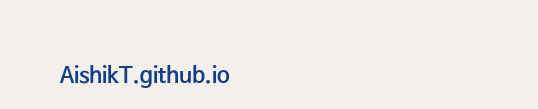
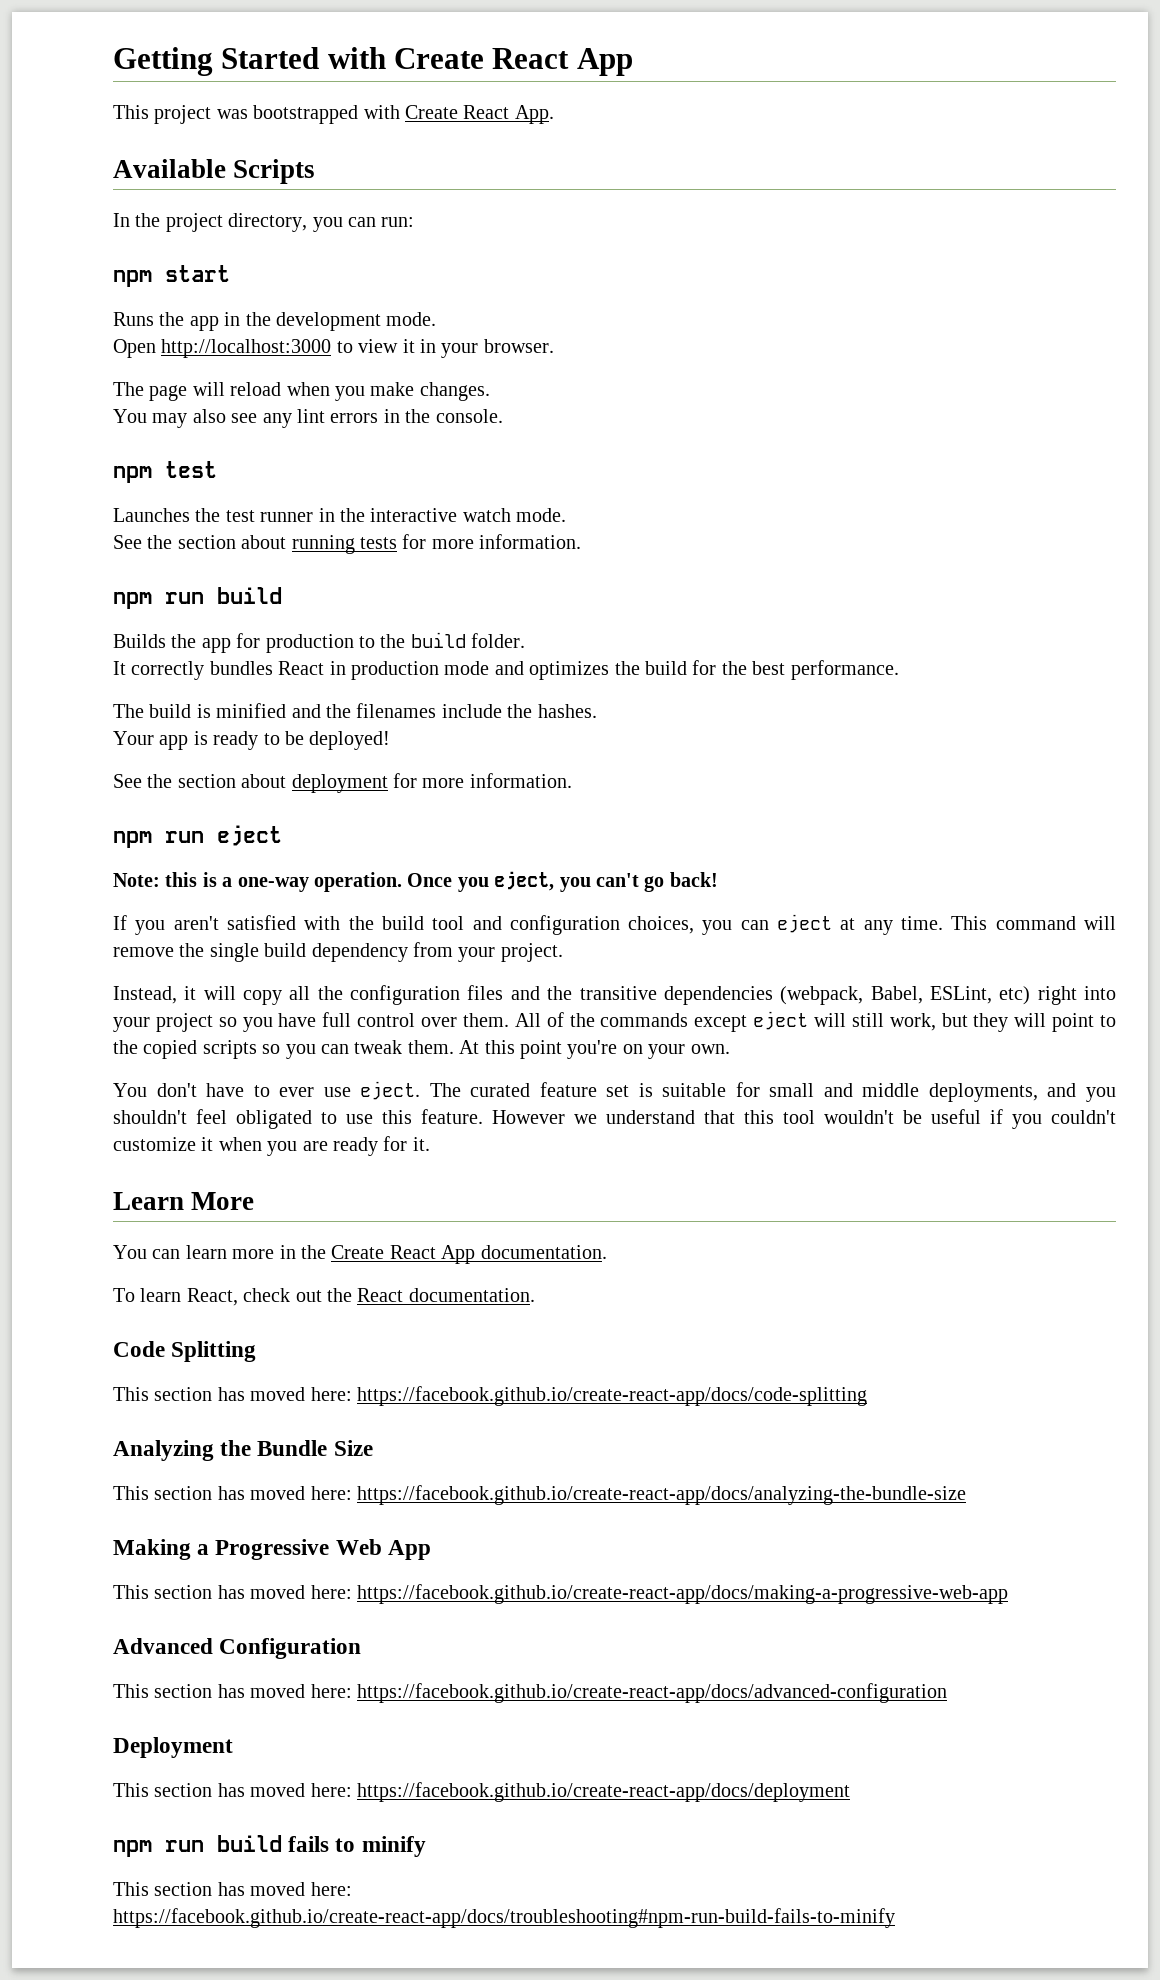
- AishikT.github.io
+ Getting Started with Create React App
+ This project was bootstrapped with Create React App.
+ Available Scripts
+ In the project directory, you can run:
+ npm start
+ Runs the app in the development mode.
+ Open http://localhost:3000 to view it in your browser.
+ The page will reload when you make changes.
+ You may also see any lint errors in the console.
+ npm test
+ Launches the test runner in the interactive watch mode.
+ See the section about running tests for more information.
+ npm run build
+ Builds the app for production to the build folder.
+ It correctly bundles React in production mode and optimizes the build for the best performance.
+ The build is minified and the filenames include the hashes.
+ Your app is ready to be deployed!
+ See the section about deployment for more information.
+ npm run eject
+ Note: this is a one-way operation. Once you eject, you can't go back!
+ If you aren't satisfied with the build tool and configuration choices, you can eject at any time. This command will remove the single build dependency from your project.
+ Instead, it will copy all the configuration files and the transitive dependencies (webpack, Babel, ESLint, etc) right into your project so you have full control over them. All of the commands except eject will still work, but they will point to the copied scripts so you can tweak them. At this point you're on your own.
+ You don't have to ever use eject. The curated feature set is suitable for small and middle deployments, and you shouldn't feel obligated to use this feature. However we understand that this tool wouldn't be useful if you couldn't customize it when you are ready for it.
+ Learn More
+ You can learn more in the Create React App documentation.
+ To learn React, check out the React documentation.
+ Code Splitting
+ This section has moved here: https://facebook.github.io/create-react-app/docs/code-splitting
+ Analyzing the Bundle Size
+ This section has moved here: https://facebook.github.io/create-react-app/docs/analyzing-the-bundle-size
+ Making a Progressive Web App
+ This section has moved here: https://facebook.github.io/create-react-app/docs/making-a-progressive-web-app
+ Advanced Configuration
+ This section has moved here: https://facebook.github.io/create-react-app/docs/advanced-configuration
+ Deployment
+ This section has moved here: https://facebook.github.io/create-react-app/docs/deployment
+ npm run build fails to minify
+ This section has moved here: https://facebook.github.io/create-react-app/docs/troubleshooting#npm-run-build-fails-to-minify

